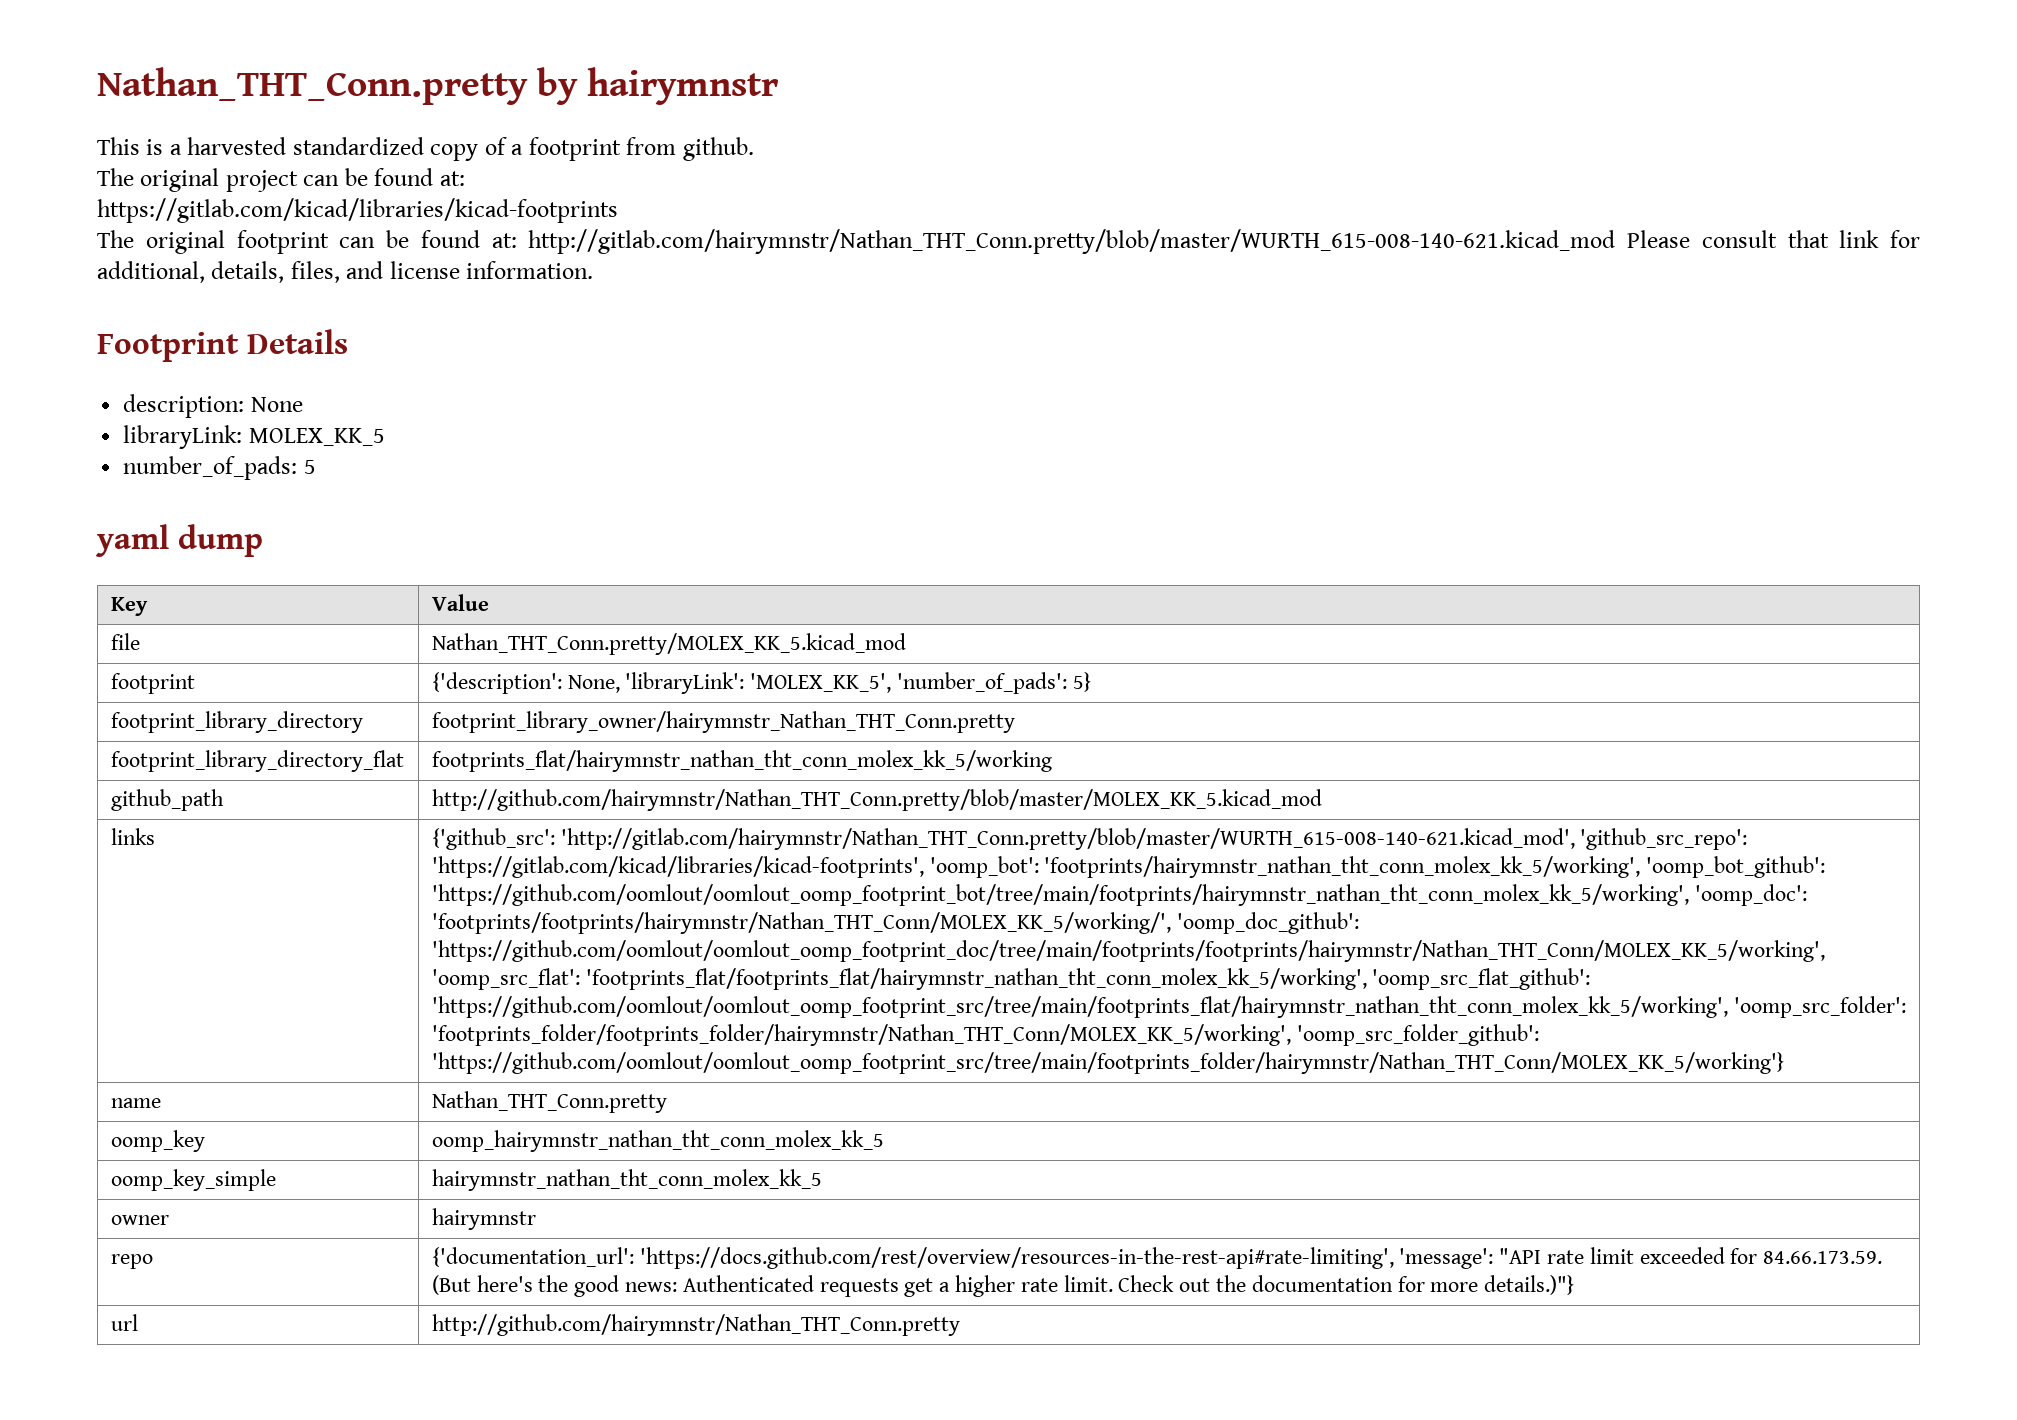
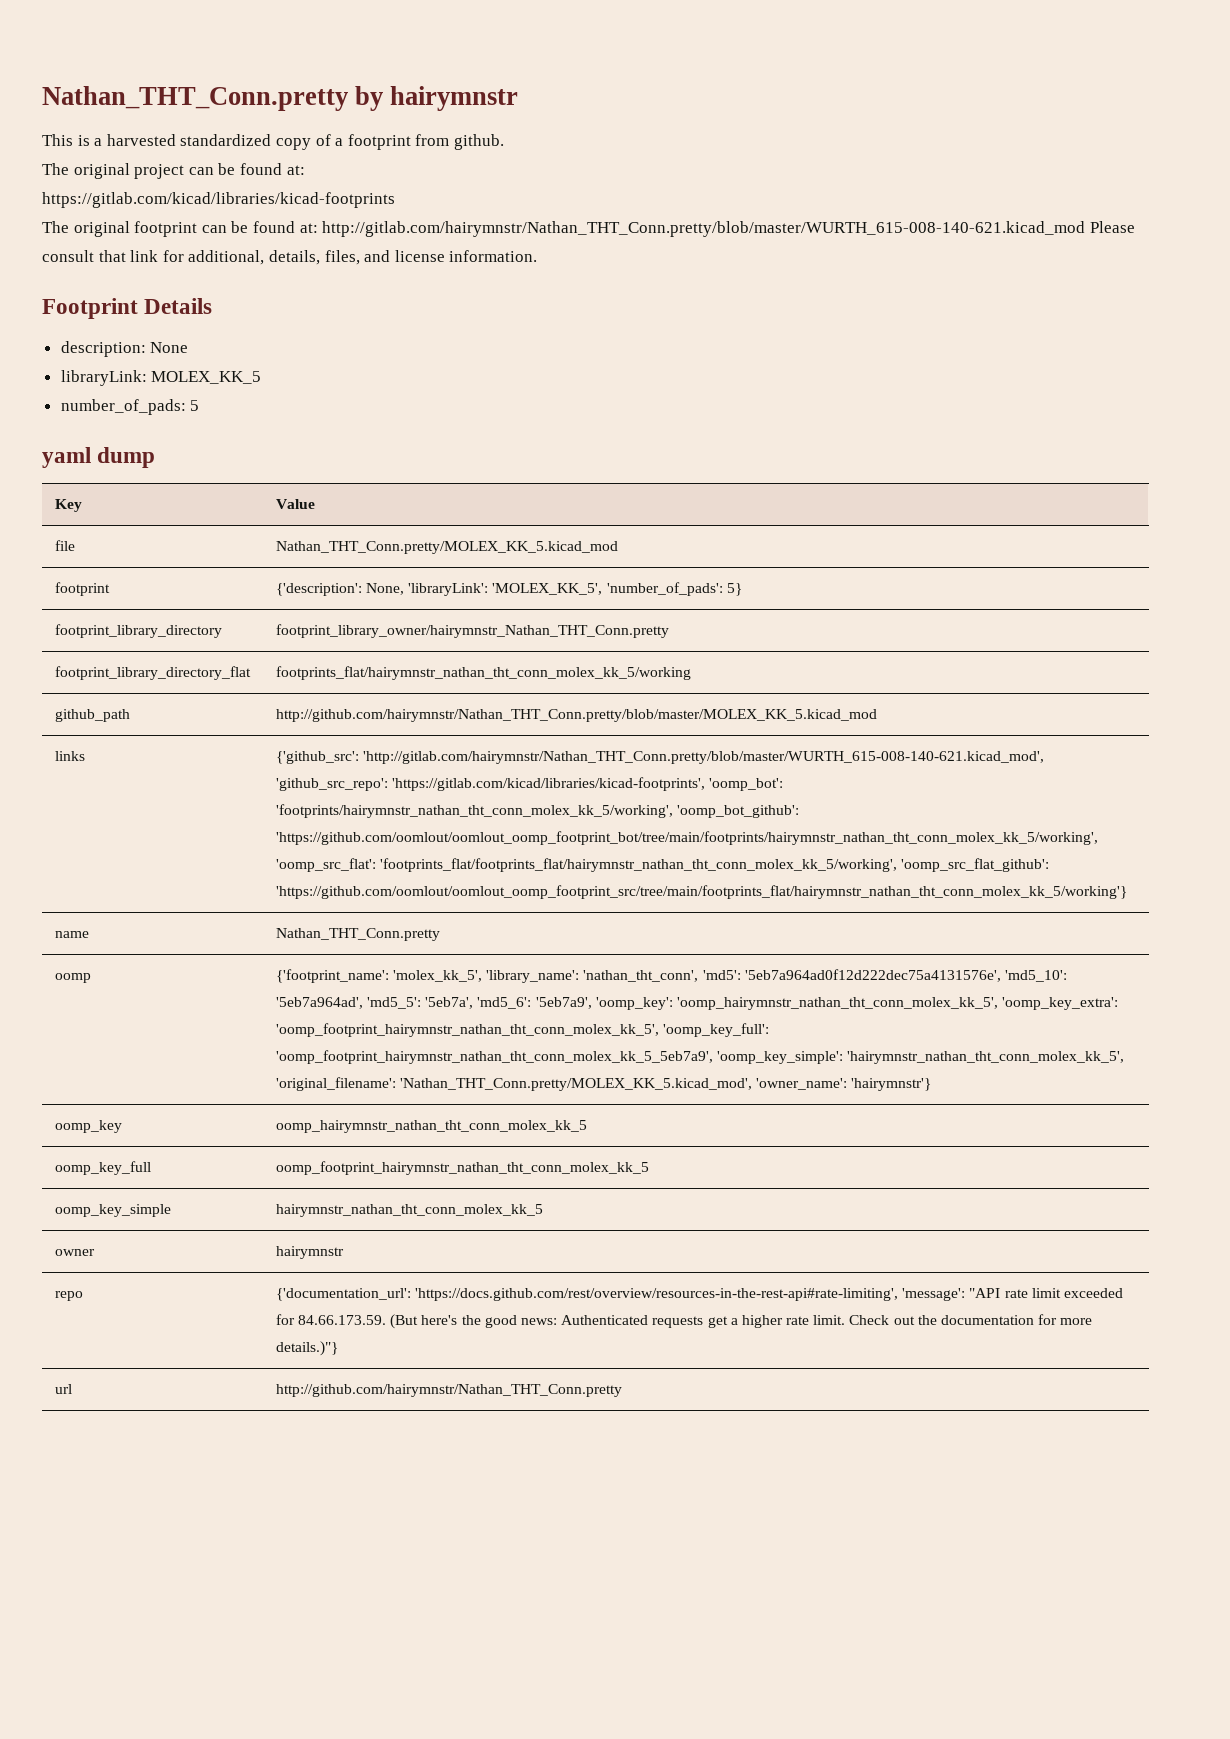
- links | {'github_src': 'http://gitlab.com/hairymnstr/Nathan_THT_Conn.pretty/blob/master/WURTH_615-008-140-621.kicad_mod', 'github_src_repo': 'https://gitlab.com/kicad/libraries/kicad-footprints', 'oomp_bot': 'footprints/hairymnstr_nathan_tht_conn_molex_kk_5/working', 'oomp_bot_github': 'https://github.com/oomlout/oomlout_oomp_footprint_bot/tree/main/footprints/hairymnstr_nathan_tht_conn_molex_kk_5/working', 'oomp_doc': 'footprints/footprints/hairymnstr/Nathan_THT_Conn/MOLEX_KK_5/working/', 'oomp_doc_github': 'https://github.com/oomlout/oomlout_oomp_footprint_doc/tree/main/footprints/footprints/hairymnstr/Nathan_THT_Conn/MOLEX_KK_5/working', 'oomp_src_flat': 'footprints_flat/footprints_flat/hairymnstr_nathan_tht_conn_molex_kk_5/working', 'oomp_src_flat_github': 'https://github.com/oomlout/oomlout_oomp_footprint_src/tree/main/footprints_flat/hairymnstr_nathan_tht_conn_molex_kk_5/working', 'oomp_src_folder': 'footprints_folder/footprints_folder/hairymnstr/Nathan_THT_Conn/MOLEX_KK_5/working', 'oomp_src_folder_github': 'https://github.com/oomlout/oomlout_oomp_footprint_src/tree/main/footprints_folder/hairymnstr/Nathan_THT_Conn/MOLEX_KK_5/working'}
+ links | {'github_src': 'http://gitlab.com/hairymnstr/Nathan_THT_Conn.pretty/blob/master/WURTH_615-008-140-621.kicad_mod', 'github_src_repo': 'https://gitlab.com/kicad/libraries/kicad-footprints', 'oomp_bot': 'footprints/hairymnstr_nathan_tht_conn_molex_kk_5/working', 'oomp_bot_github': 'https://github.com/oomlout/oomlout_oomp_footprint_bot/tree/main/footprints/hairymnstr_nathan_tht_conn_molex_kk_5/working', 'oomp_src_flat': 'footprints_flat/footprints_flat/hairymnstr_nathan_tht_conn_molex_kk_5/working', 'oomp_src_flat_github': 'https://github.com/oomlout/oomlout_oomp_footprint_src/tree/main/footprints_flat/hairymnstr_nathan_tht_conn_molex_kk_5/working'}
  name | Nathan_THT_Conn.pretty
+ oomp | {'footprint_name': 'molex_kk_5', 'library_name': 'nathan_tht_conn', 'md5': '5eb7a964ad0f12d222dec75a4131576e', 'md5_10': '5eb7a964ad', 'md5_5': '5eb7a', 'md5_6': '5eb7a9', 'oomp_key': 'oomp_hairymnstr_nathan_tht_conn_molex_kk_5', 'oomp_key_extra': 'oomp_footprint_hairymnstr_nathan_tht_conn_molex_kk_5', 'oomp_key_full': 'oomp_footprint_hairymnstr_nathan_tht_conn_molex_kk_5_5eb7a9', 'oomp_key_simple': 'hairymnstr_nathan_tht_conn_molex_kk_5', 'original_filename': 'Nathan_THT_Conn.pretty/MOLEX_KK_5.kicad_mod', 'owner_name': 'hairymnstr'}
+ oomp_key_full | oomp_footprint_hairymnstr_nathan_tht_conn_molex_kk_5

